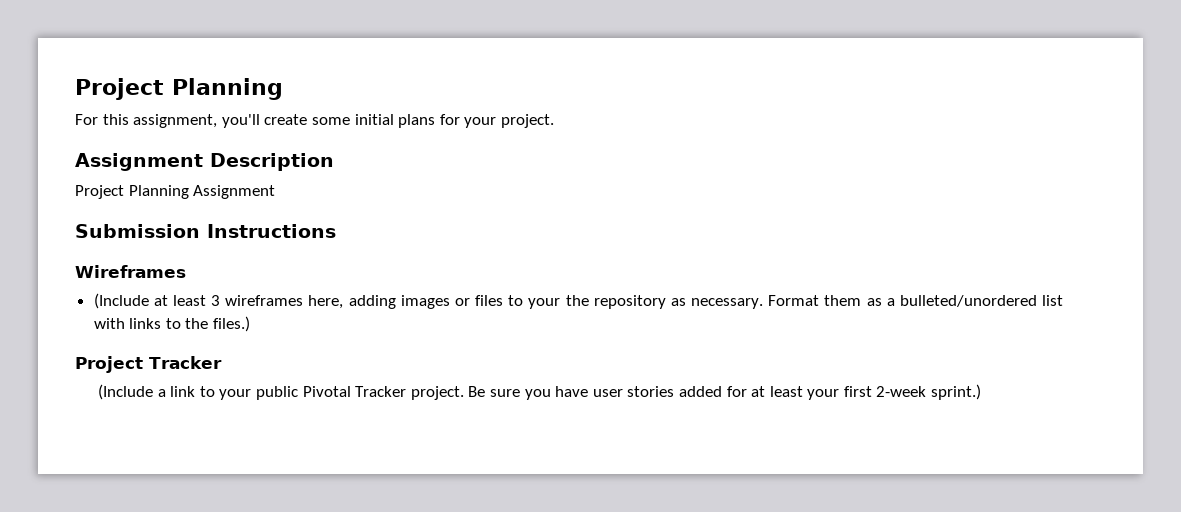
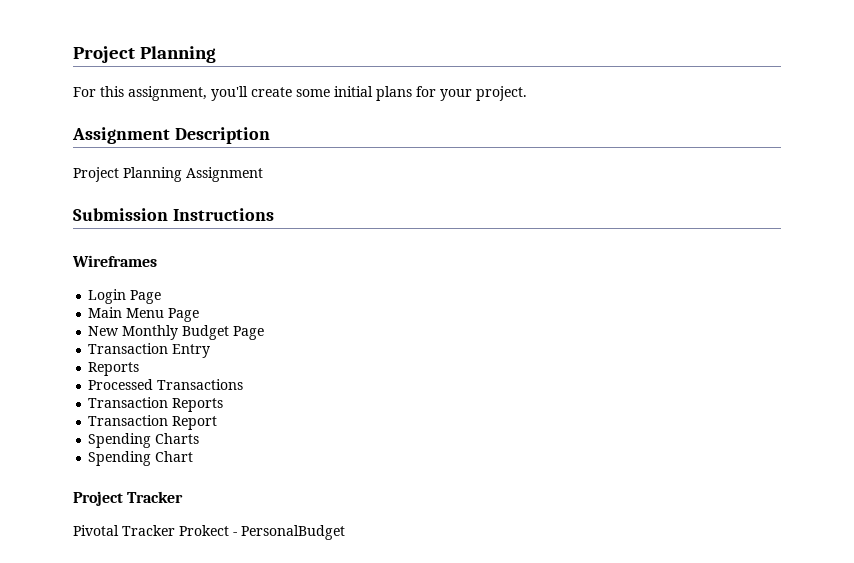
- (Include at least 3 wireframes here, adding images or files to your the repository as necessary. Format them as a bulleted/unordered list with links to the files.)
+ Login Page
+ Main Menu Page
+ New Monthly Budget Page
+ Transaction Entry
+ Reports
+ Processed Transactions
+ Transaction Reports
+ Transaction Report
+ Spending Charts
+ Spending Chart
  Project Tracker
- (Include a link to your public Pivotal Tracker project. Be sure you have user stories added for at least your first 2-week sprint.)
+ Pivotal Tracker Prokect - PersonalBudget

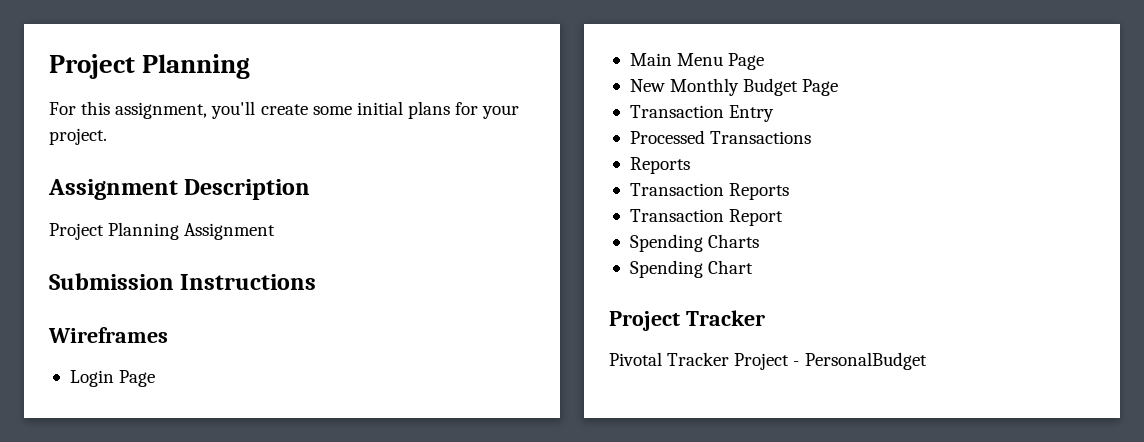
  Transaction Entry
- Reports
  Processed Transactions
+ Reports
- Pivotal Tracker Prokect - PersonalBudget
+ Pivotal Tracker Project - PersonalBudget

